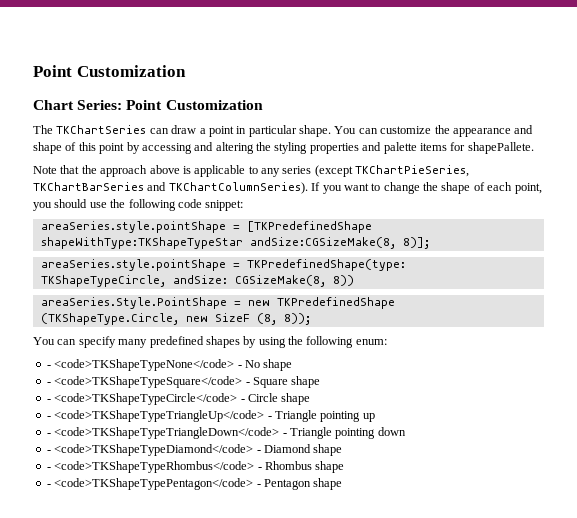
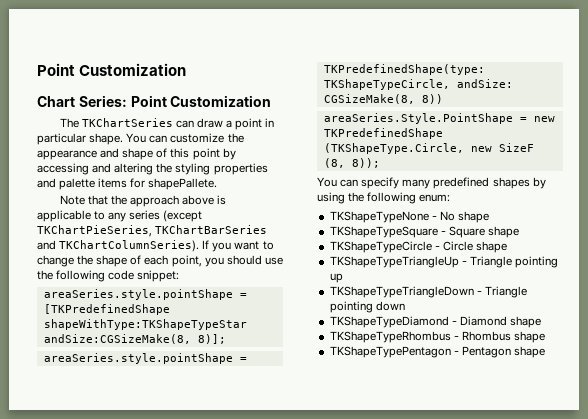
- - <code>TKShapeTypeNone</code> - No shape
+ TKShapeTypeNone - No shape
- - <code>TKShapeTypeSquare</code> - Square shape
+ TKShapeTypeSquare - Square shape
- - <code>TKShapeTypeCircle</code> - Circle shape
+ TKShapeTypeCircle - Circle shape
- - <code>TKShapeTypeTriangleUp</code> - Triangle pointing up
+ TKShapeTypeTriangleUp - Triangle pointing up
- - <code>TKShapeTypeTriangleDown</code> - Triangle pointing down
+ TKShapeTypeTriangleDown - Triangle pointing down
- - <code>TKShapeTypeDiamond</code> - Diamond shape
+ TKShapeTypeDiamond - Diamond shape
- - <code>TKShapeTypeRhombus</code> - Rhombus shape
+ TKShapeTypeRhombus - Rhombus shape
- - <code>TKShapeTypePentagon</code> - Pentagon shape
+ TKShapeTypePentagon - Pentagon shape

